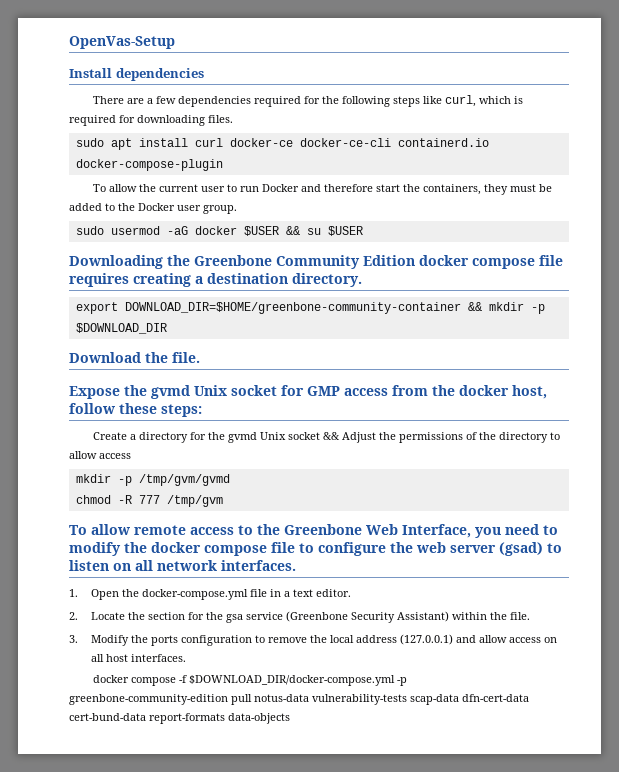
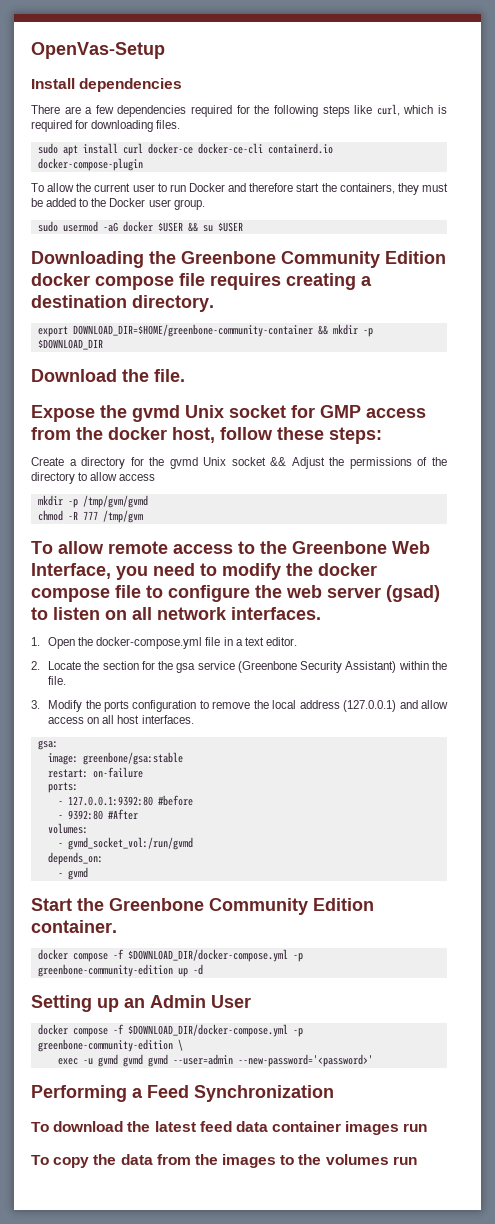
- docker compose -f $DOWNLOAD_DIR/docker-compose.yml -p greenbone-community-edition pull notus-data vulnerability-tests scap-data dfn-cert-data cert-bund-data report-formats data-objects
+ gsa:
+ image: greenbone/gsa:stable
+ restart: on-failure
+ ports:
+ - 127.0.0.1:9392:80 #before
+ - 9392:80 #After
+ volumes:
+ - gvmd_socket_vol:/run/gvmd
+ depends_on:
+ - gvmd
+ Start the Greenbone Community Edition container.
+ docker compose -f $DOWNLOAD_DIR/docker-compose.yml -p greenbone-community-edition up -d
+ Setting up an Admin User
+ docker compose -f $DOWNLOAD_DIR/docker-compose.yml -p greenbone-community-edition \
+ exec -u gvmd gvmd gvmd --user=admin --new-password='<password>'
+ Performing a Feed Synchronization
+ To download the latest feed data container images run
+ To copy the data from the images to the volumes run

